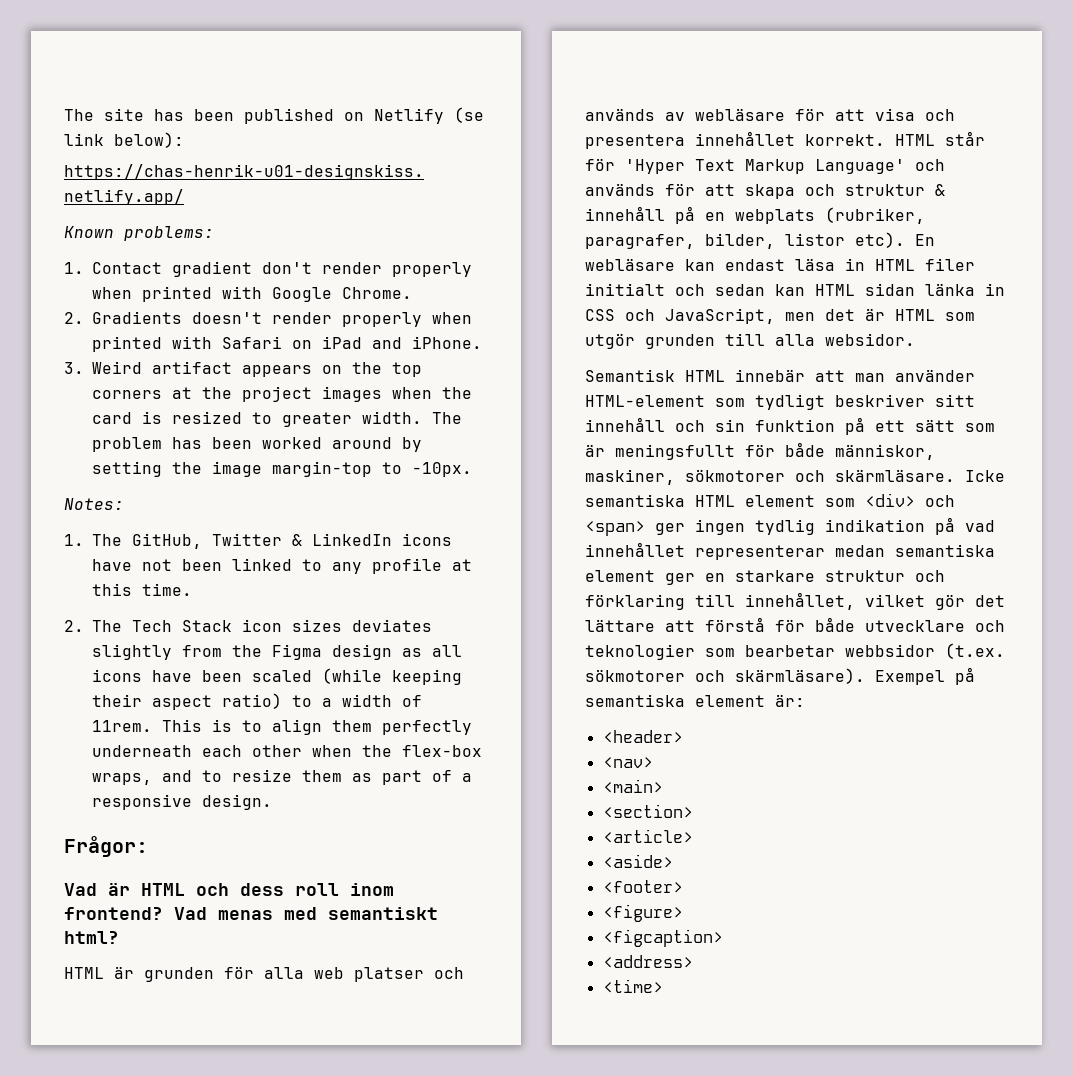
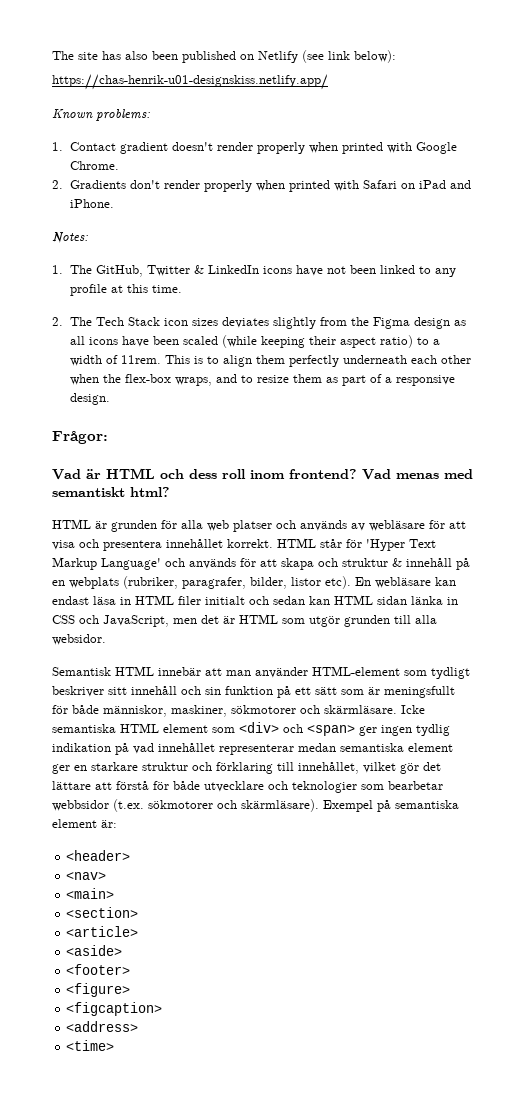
- The site has been published on Netlify (se link below):
+ The site has also been published on Netlify (see link below):
- 1. Contact gradient don't render properly when printed with Google Chrome.
+ 1. Contact gradient doesn't render properly when printed with Google Chrome.
- 2. Gradients doesn't render properly when printed with Safari on iPad and iPhone.
+ 2. Gradients don't render properly when printed with Safari on iPad and iPhone.
- 3. Weird artifact appears on the top corners at the project images when the card is resized to greater width. The problem has been worked around by setting the image margin-top to -10px.

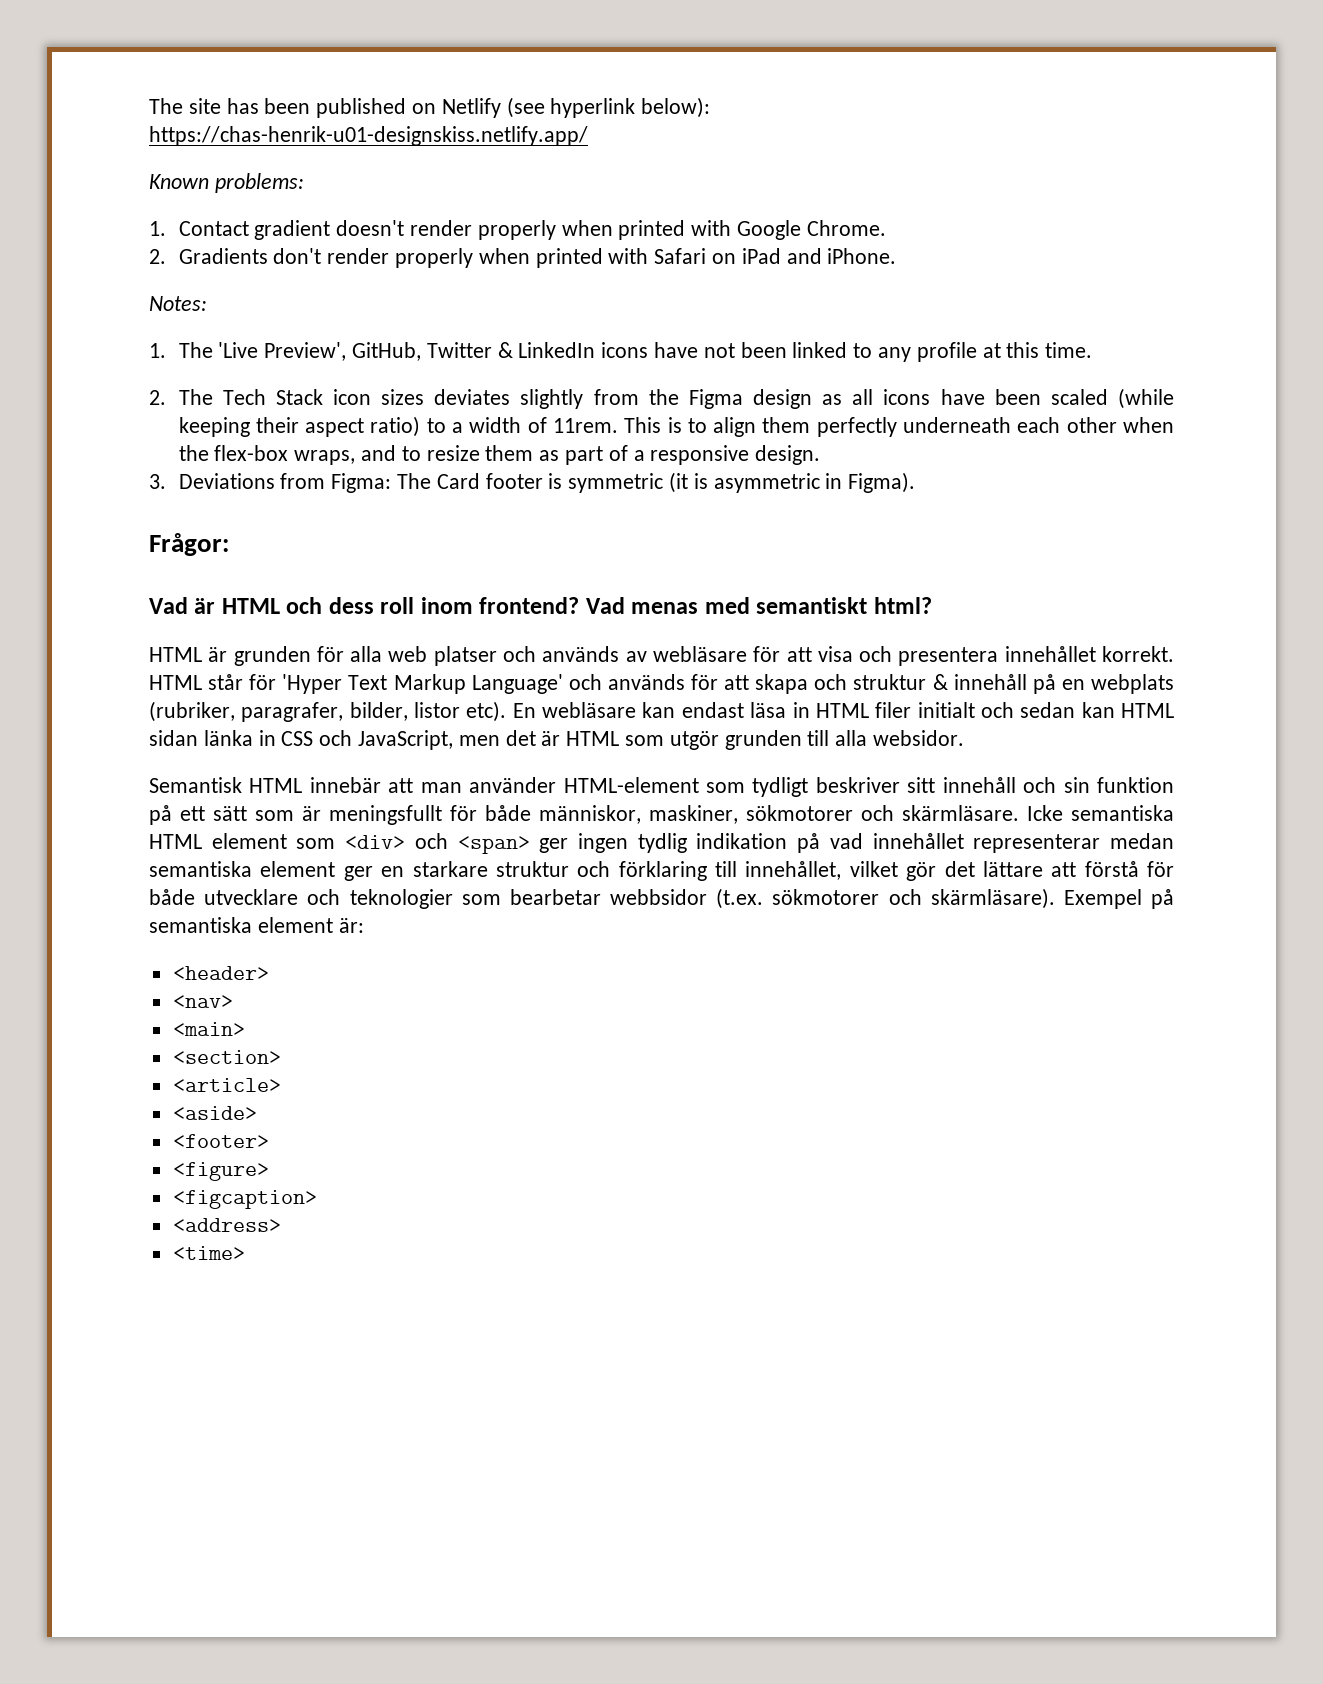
- The site has also been published on Netlify (see link below):
+ The site has been published on Netlify (see hyperlink below):
- 1. The GitHub, Twitter & LinkedIn icons have not been linked to any profile at this time.
+ 1. The 'Live Preview', GitHub, Twitter & LinkedIn icons have not been linked to any profile at this time.
+ 3. Deviations from Figma: The Card footer is symmetric (it is asymmetric in Figma).

